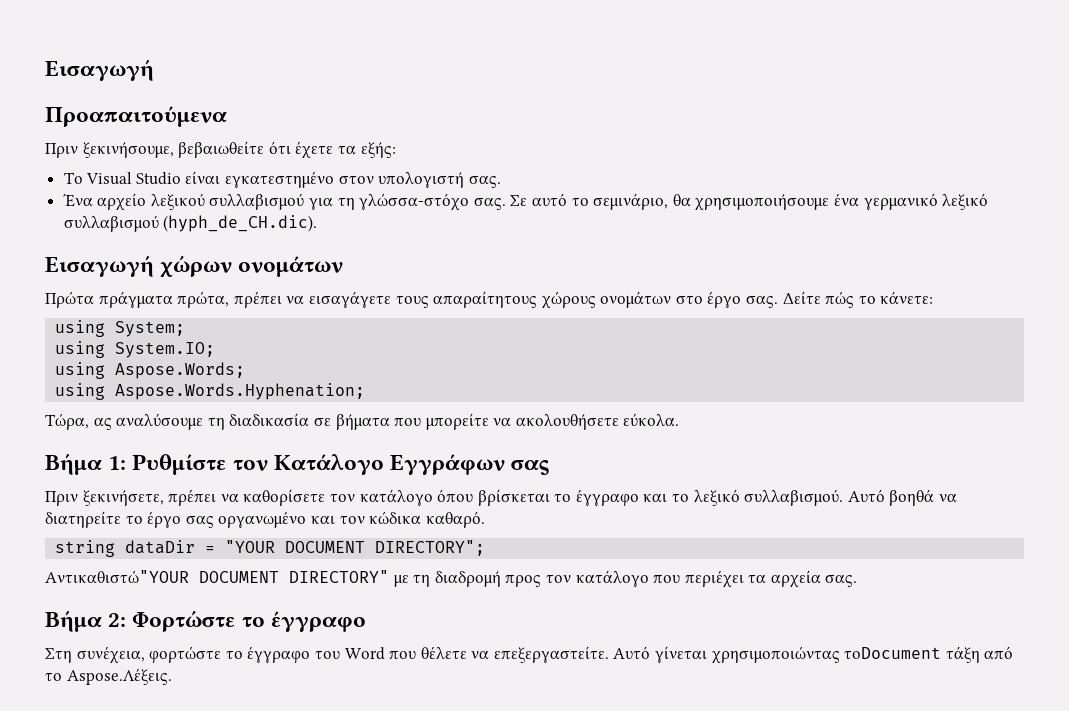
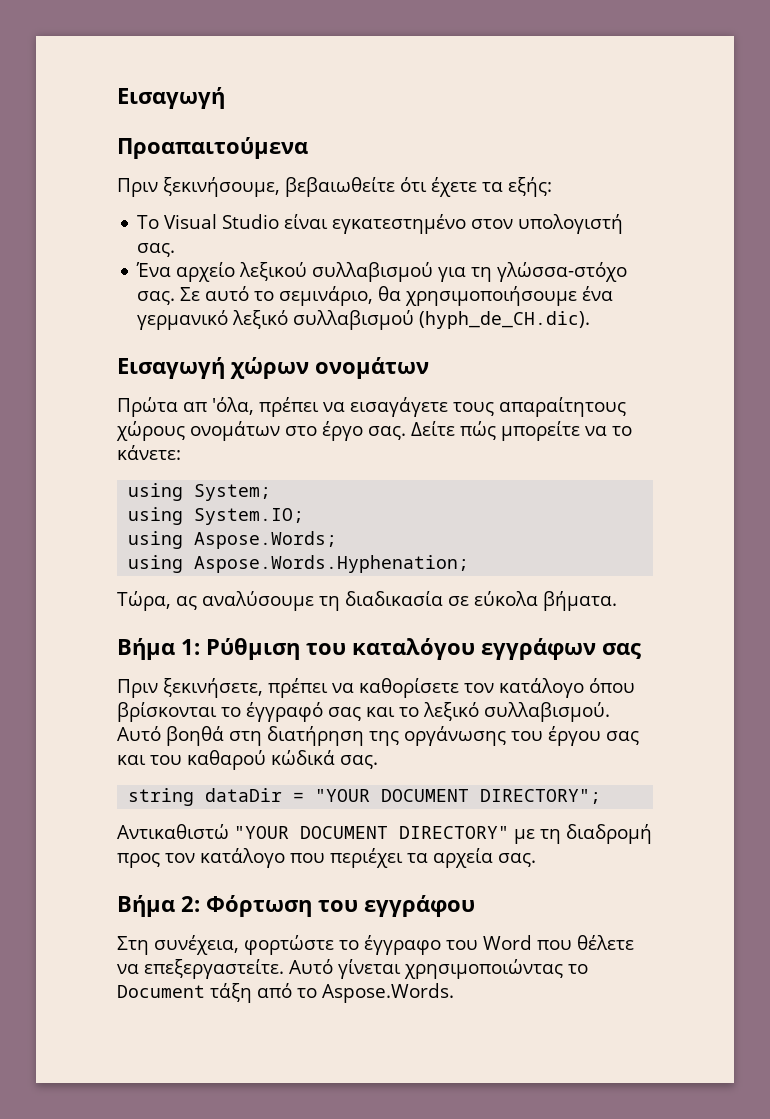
- Πρώτα πράγματα πρώτα, πρέπει να εισαγάγετε τους απαραίτητους χώρους ονομάτων στο έργο σας.
+ Πρώτα απ 'όλα, πρέπει να εισαγάγετε τους απαραίτητους χώρους ονομάτων στο έργο σας.
- Δείτε πώς το κάνετε:
+ Δείτε πώς μπορείτε να το κάνετε:
- Τώρα, ας αναλύσουμε τη διαδικασία σε βήματα που μπορείτε να ακολουθήσετε εύκολα.
- Βήμα 1: Ρυθμίστε τον Κατάλογο Εγγράφων σας
+ Τώρα, ας αναλύσουμε τη διαδικασία σε εύκολα βήματα.
+ Βήμα 1: Ρύθμιση του καταλόγου εγγράφων σας
- Πριν ξεκινήσετε, πρέπει να καθορίσετε τον κατάλογο όπου βρίσκεται το έγγραφο και το λεξικό συλλαβισμού.
+ Πριν ξεκινήσετε, πρέπει να καθορίσετε τον κατάλογο όπου βρίσκονται το έγγραφό σας και το λεξικό συλλαβισμού.
- Αυτό βοηθά να διατηρείτε το έργο σας οργανωμένο και τον κώδικα καθαρό.
+ Αυτό βοηθά στη διατήρηση της οργάνωσης του έργου σας και του καθαρού κώδικά σας.
- Αντικαθιστώ"YOUR DOCUMENT DIRECTORY" με τη διαδρομή προς τον κατάλογο που περιέχει τα αρχεία σας.
+ Αντικαθιστώ "YOUR DOCUMENT DIRECTORY" με τη διαδρομή προς τον κατάλογο που περιέχει τα αρχεία σας.
- Βήμα 2: Φορτώστε το έγγραφο
+ Βήμα 2: Φόρτωση του εγγράφου
- Αυτό γίνεται χρησιμοποιώντας τοDocument τάξη από το Aspose.Λέξεις.
+ Αυτό γίνεται χρησιμοποιώντας το Document τάξη από το Aspose.Words.

